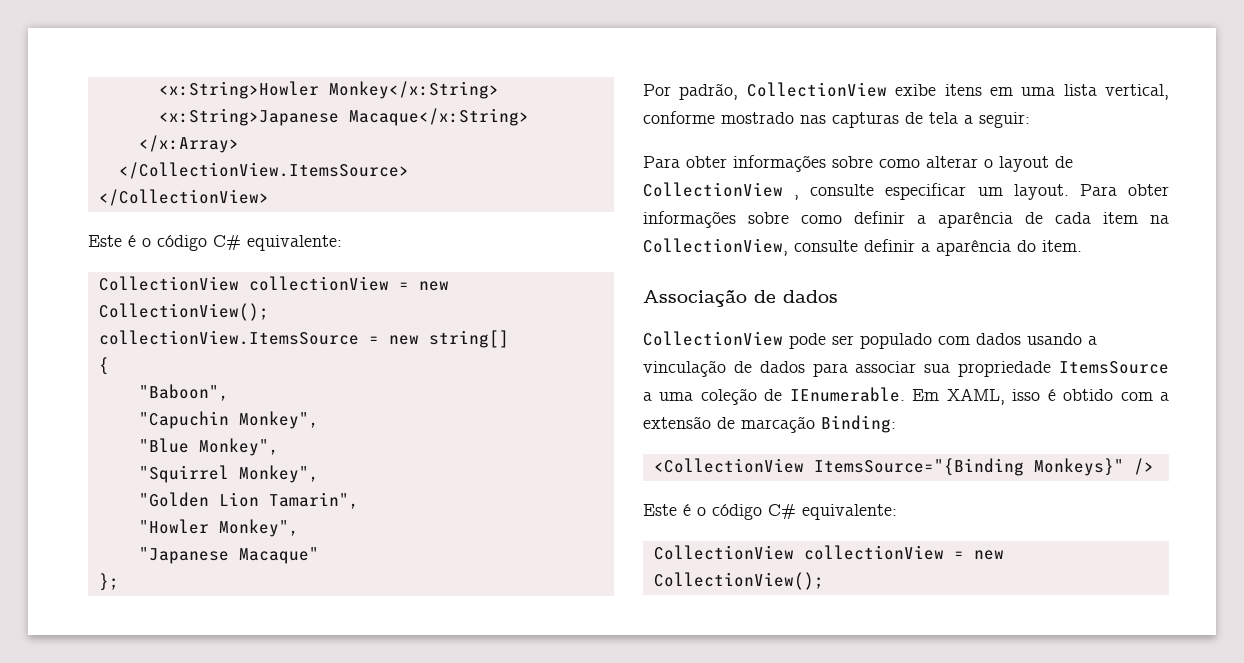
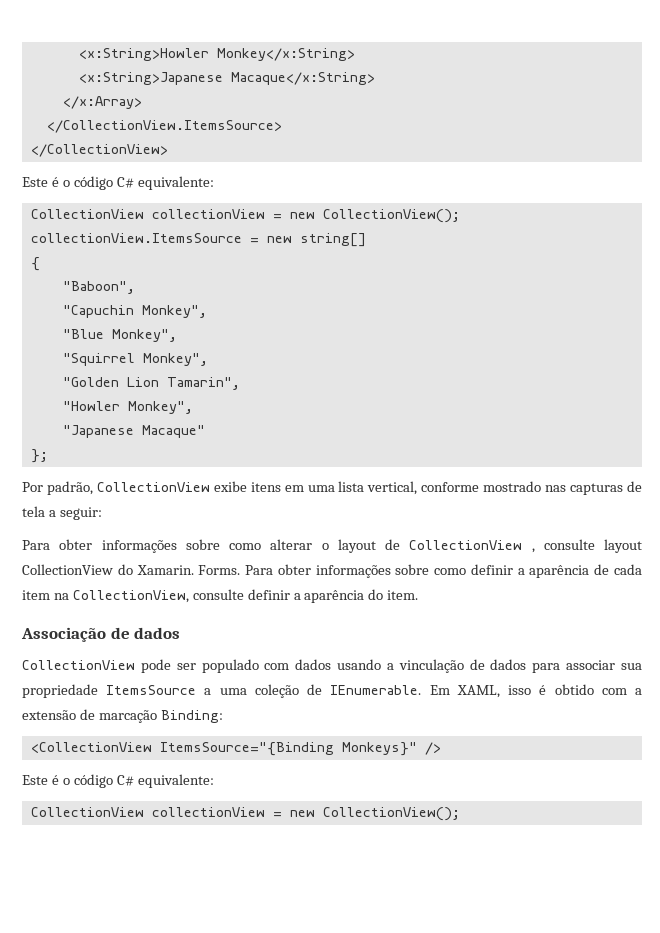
- Para obter informações sobre como alterar o layout de CollectionView , consulte especificar um layout.
+ Para obter informações sobre como alterar o layout de CollectionView , consulte layout CollectionView do Xamarin. Forms.

